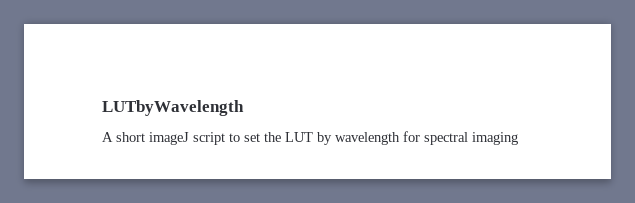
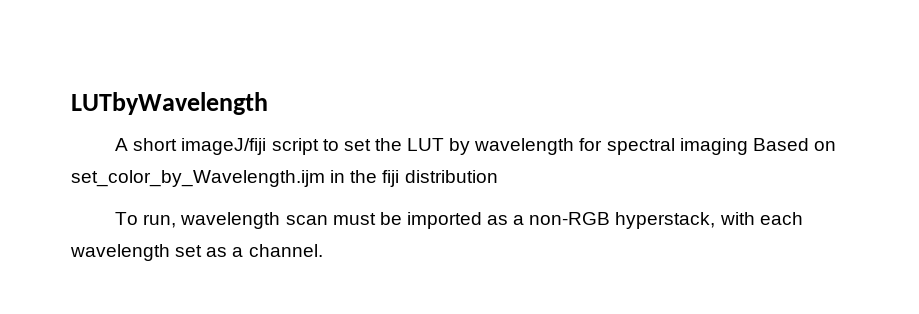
- A short imageJ script to set the LUT by wavelength for spectral imaging
+ A short imageJ/fiji script to set the LUT by wavelength for spectral imaging Based on set_color_by_Wavelength.ijm in the fiji distribution
+ To run, wavelength scan must be imported as a non-RGB hyperstack, with each wavelength set as a channel.

